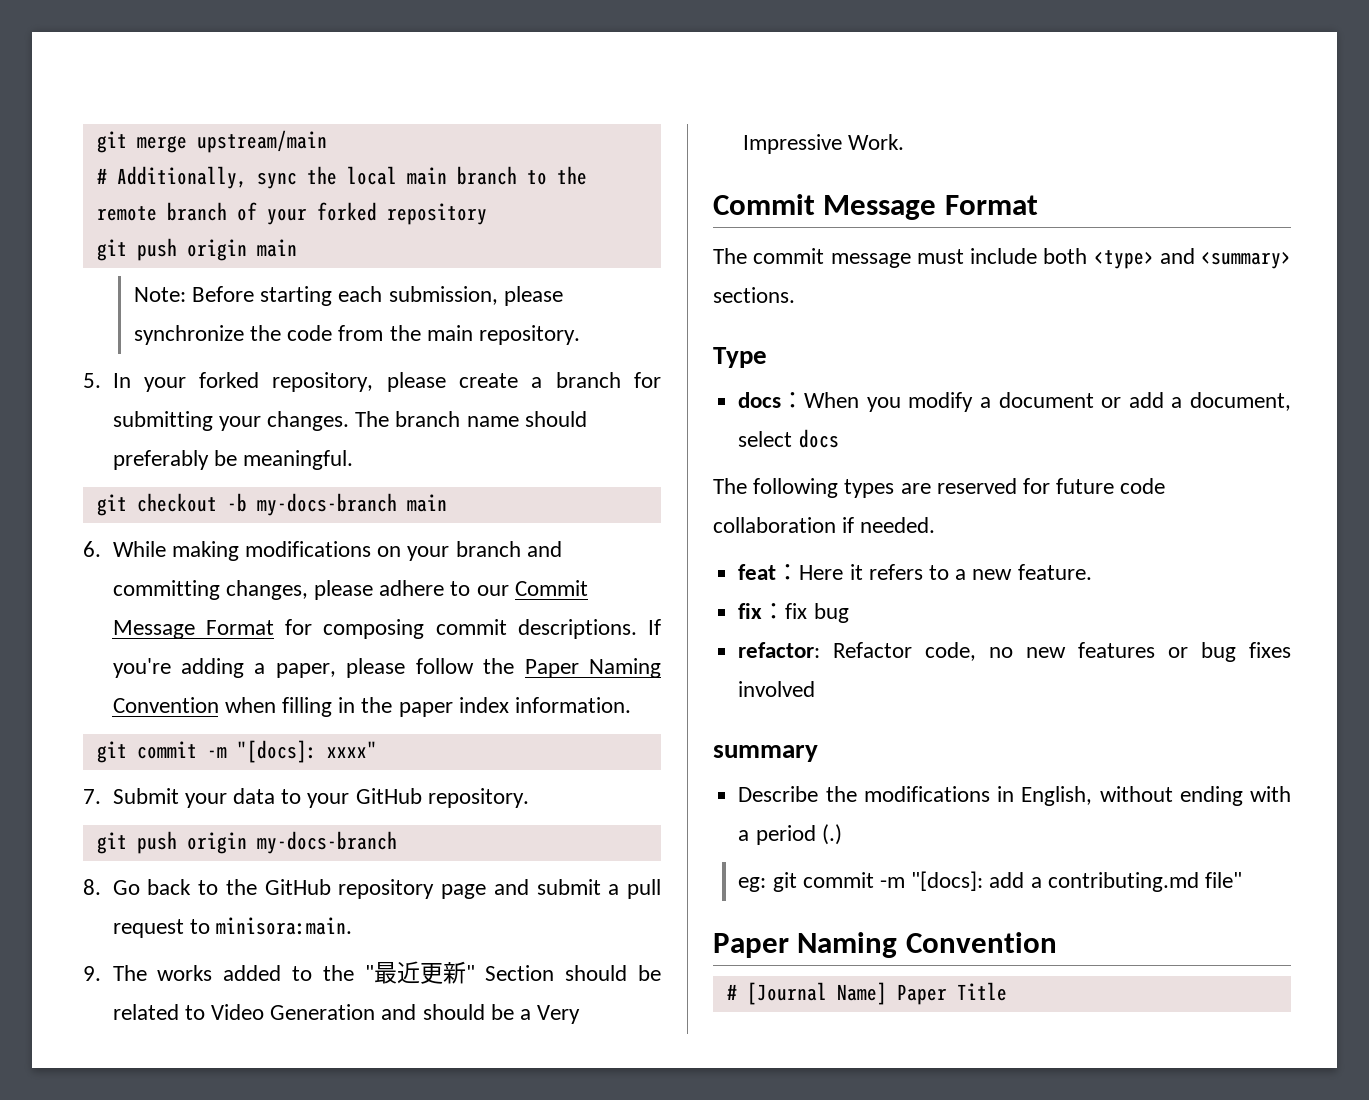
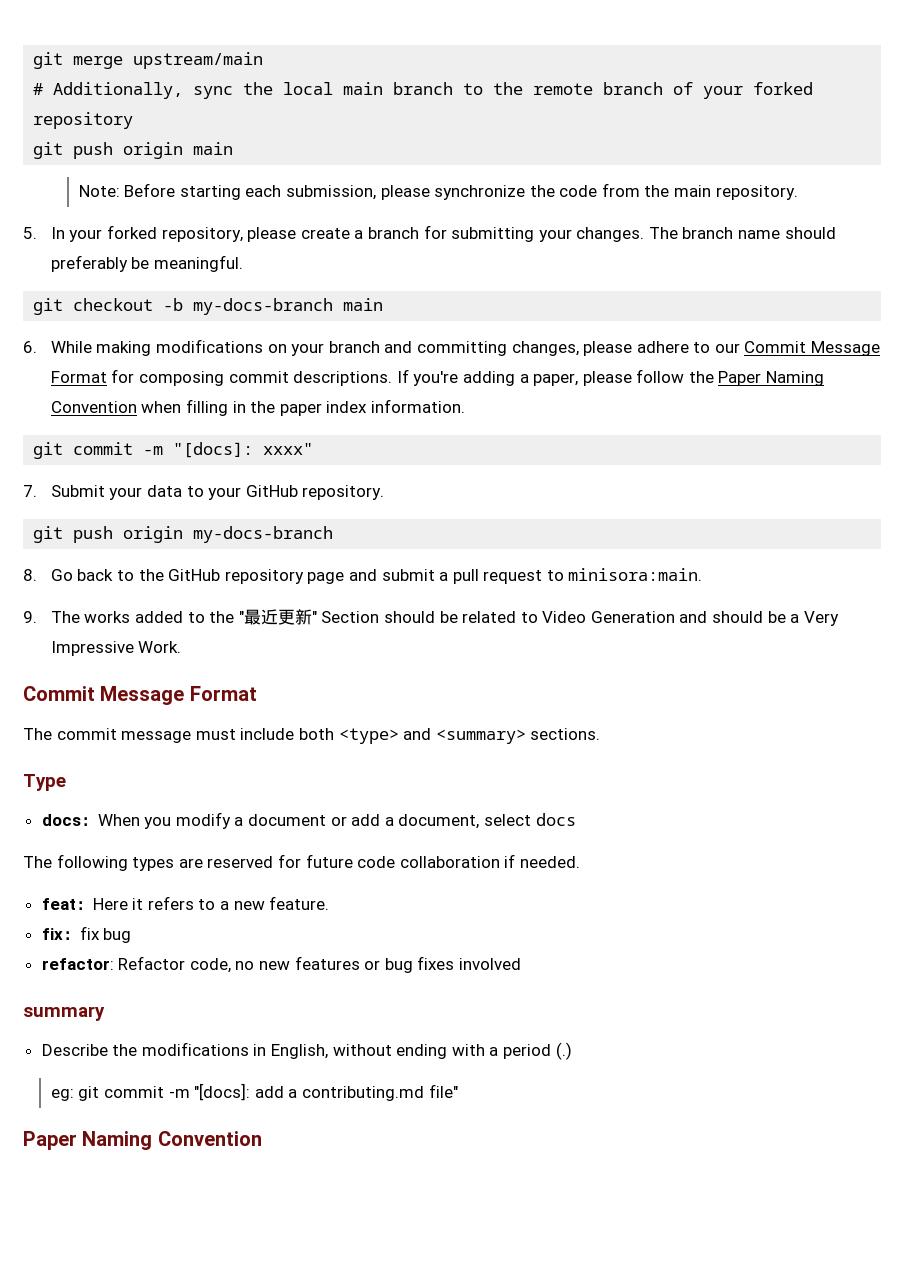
- # [Journal Name] Paper Title

